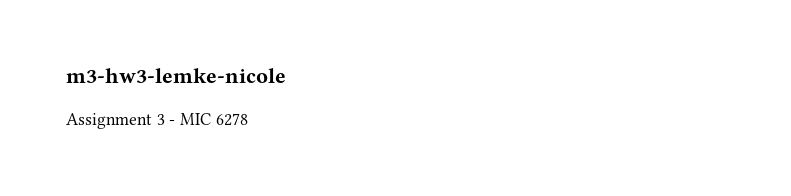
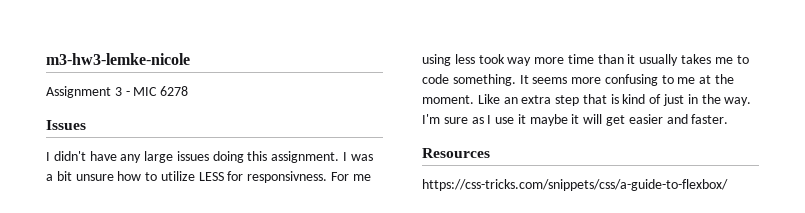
+ Issues
+ I didn't have any large issues doing this assignment. I was a bit unsure how to utilize LESS for responsivness. For me using less took way more time than it usually takes me to code something. It seems more confusing to me at the moment. Like an extra step that is kind of just in the way. I'm sure as I use it maybe it will get easier and faster.
+ Resources
+ https://css-tricks.com/snippets/css/a-guide-to-flexbox/

